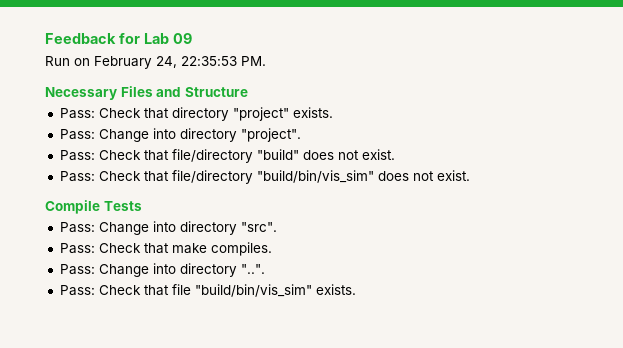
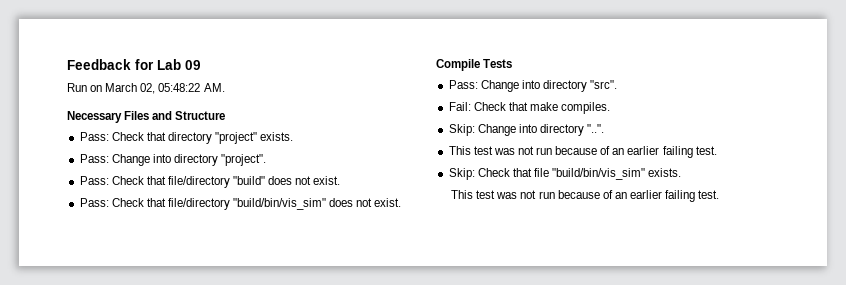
- Run on February 24, 22:35:53 PM.
+ Run on March 02, 05:48:22 AM.
- Pass: Check that make compiles.
+ Fail: Check that make compiles.
- Pass: Change into directory "..".
- Pass: Check that file "build/bin/vis_sim" exists.
+ Skip: Change into directory "..".
+ This test was not run because of an earlier failing test.
+ Skip: Check that file "build/bin/vis_sim" exists.
+ This test was not run because of an earlier failing test.

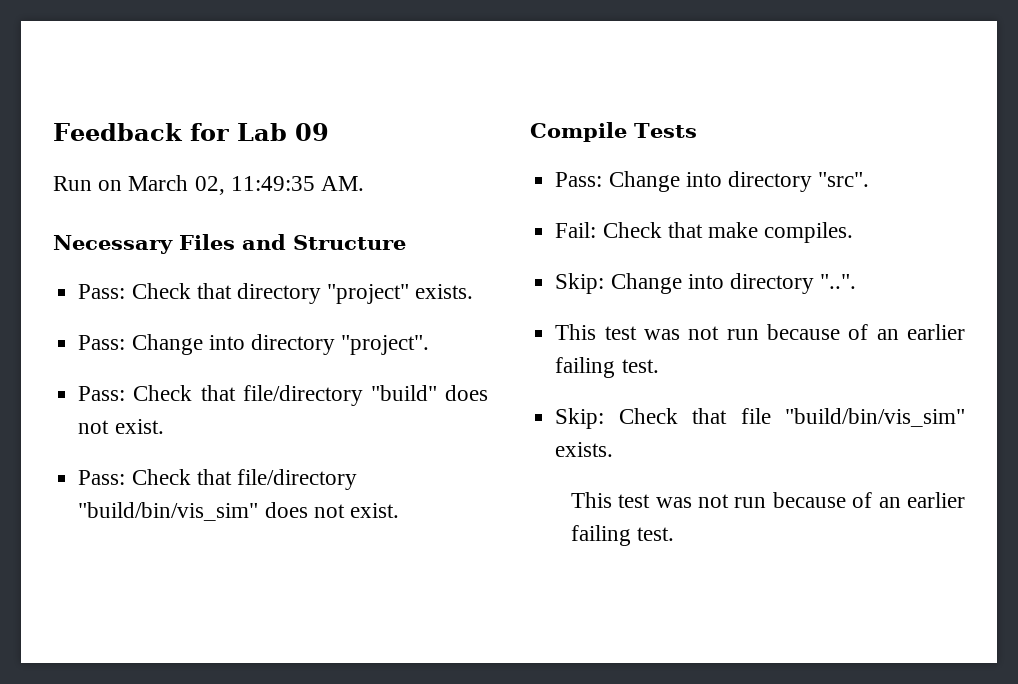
- Run on March 02, 05:48:22 AM.
+ Run on March 02, 11:49:35 AM.

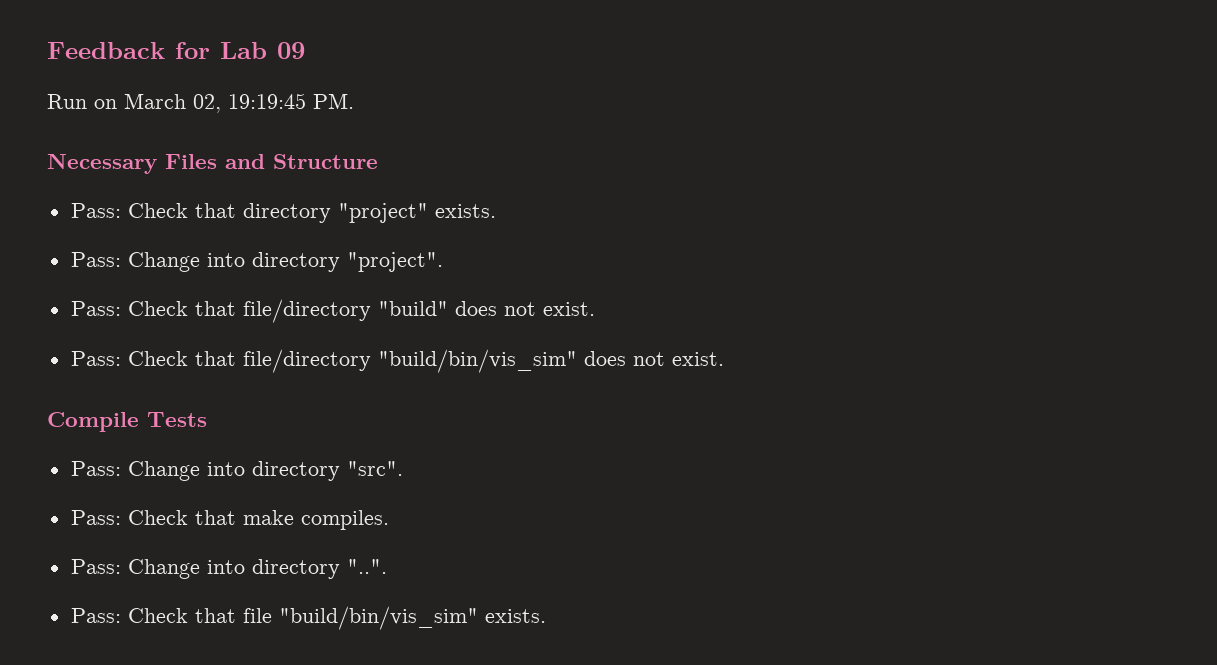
- Run on March 02, 11:49:35 AM.
+ Run on March 02, 19:19:45 PM.
- Fail: Check that make compiles.
+ Pass: Check that make compiles.
- Skip: Change into directory "..".
- This test was not run because of an earlier failing test.
- Skip: Check that file "build/bin/vis_sim" exists.
- This test was not run because of an earlier failing test.
+ Pass: Change into directory "..".
+ Pass: Check that file "build/bin/vis_sim" exists.

